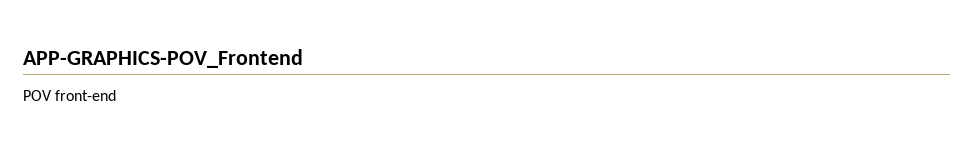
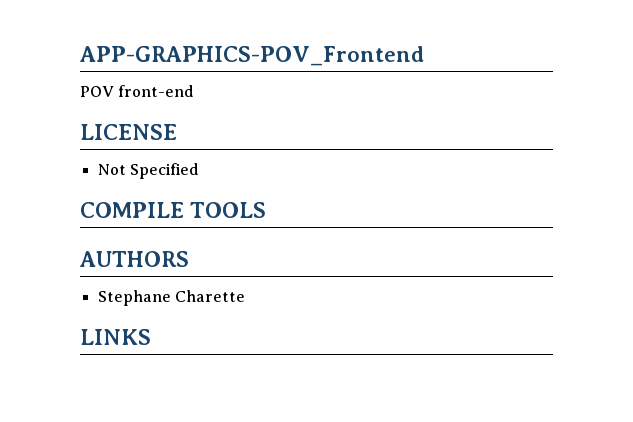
+ LICENSE
+ Not Specified
+ COMPILE TOOLS
+ AUTHORS
+ Stephane Charette
+ LINKS

